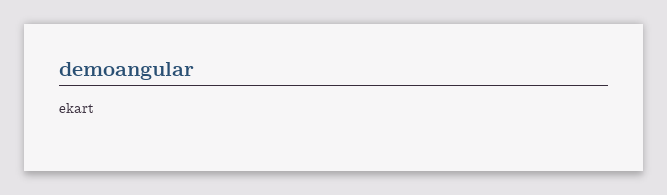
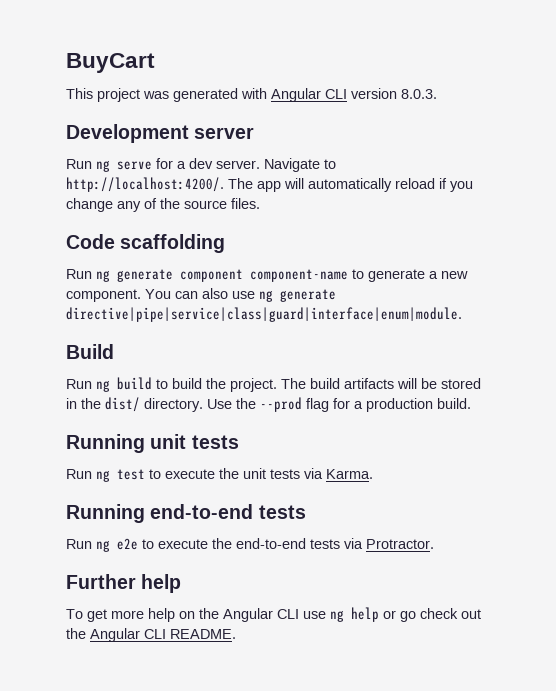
- demoangular
- ekart
+ BuyCart
+ This project was generated with Angular CLI version 8.0.3.
+ Development server
+ Run ng serve for a dev server. Navigate to http://localhost:4200/. The app will automatically reload if you change any of the source files.
+ Code scaffolding
+ Run ng generate component component-name to generate a new component. You can also use ng generate directive|pipe|service|class|guard|interface|enum|module.
+ Build
+ Run ng build to build the project. The build artifacts will be stored in the dist/ directory. Use the --prod flag for a production build.
+ Running unit tests
+ Run ng test to execute the unit tests via Karma.
+ Running end-to-end tests
+ Run ng e2e to execute the end-to-end tests via Protractor.
+ Further help
+ To get more help on the Angular CLI use ng help or go check out the Angular CLI README.

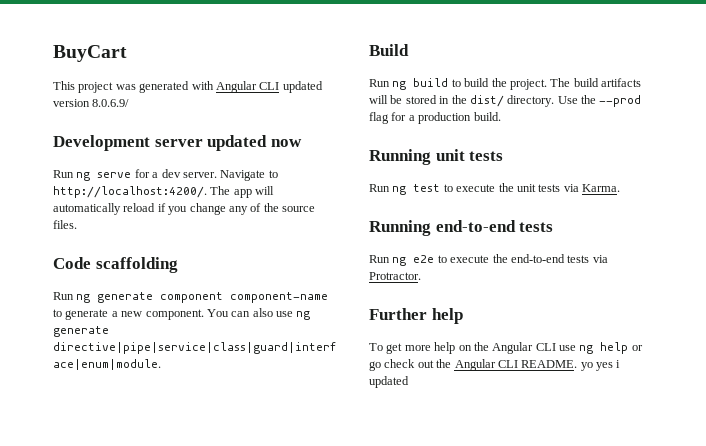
- This project was generated with Angular CLI version 8.0.3.
+ This project was generated with Angular CLI updated version 8.0.6.9/
- Development server
+ Development server updated now
- To get more help on the Angular CLI use ng help or go check out the Angular CLI README.
+ To get more help on the Angular CLI use ng help or go check out the Angular CLI README. yo yes i updated

